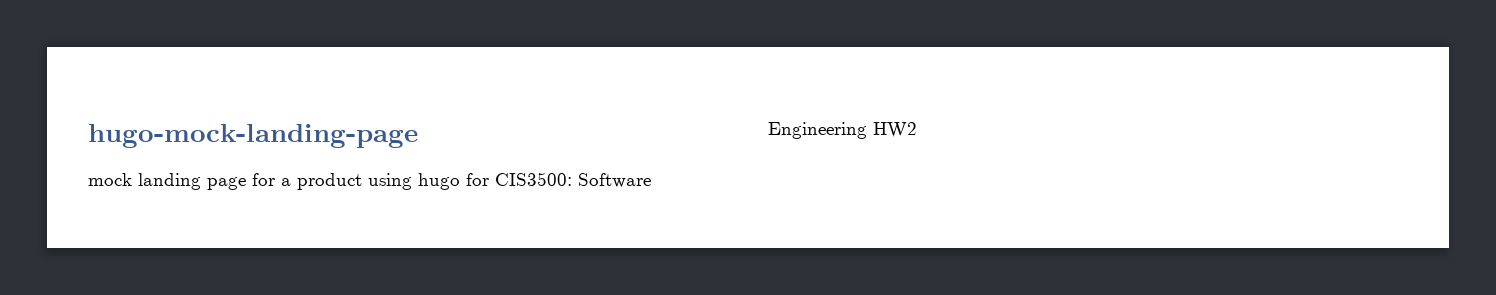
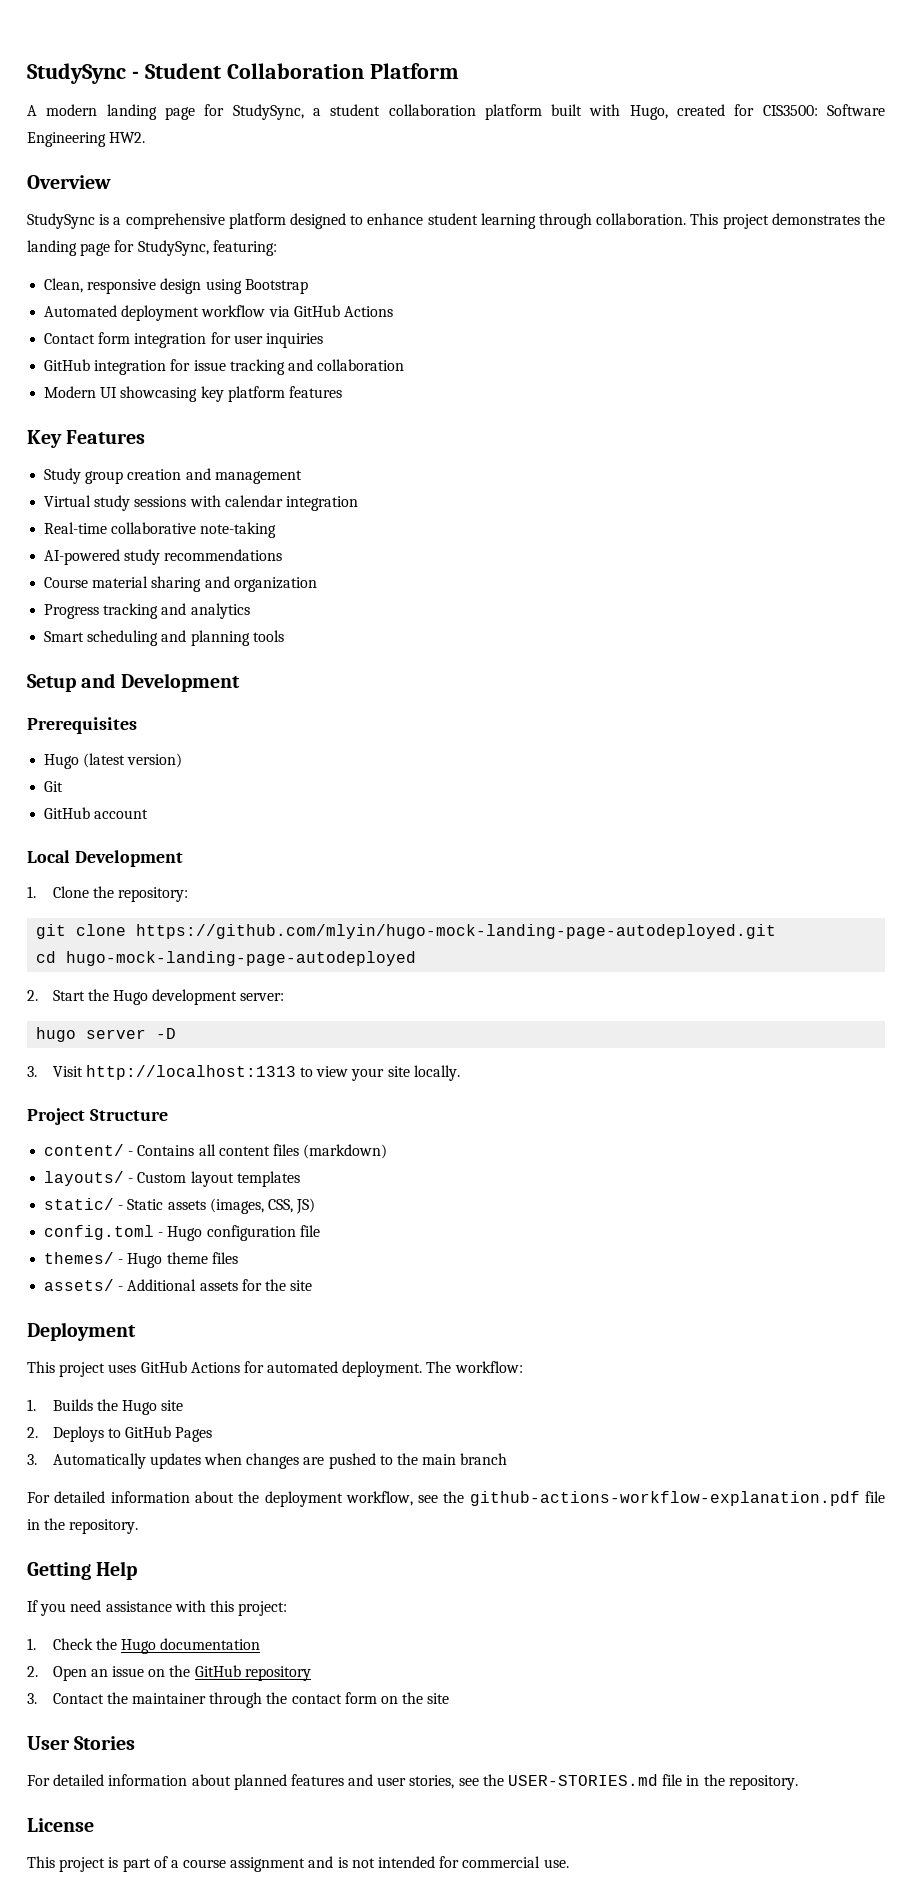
- hugo-mock-landing-page
- mock landing page for a product using hugo for CIS3500: Software Engineering HW2
+ StudySync - Student Collaboration Platform
+ A modern landing page for StudySync, a student collaboration platform built with Hugo, created for CIS3500: Software Engineering HW2.
+ Overview
+ StudySync is a comprehensive platform designed to enhance student learning through collaboration. This project demonstrates the landing page for StudySync, featuring:
+ Clean, responsive design using Bootstrap
+ Automated deployment workflow via GitHub Actions
+ Contact form integration for user inquiries
+ GitHub integration for issue tracking and collaboration
+ Modern UI showcasing key platform features
+ Key Features
+ Study group creation and management
+ Virtual study sessions with calendar integration
+ Real-time collaborative note-taking
+ AI-powered study recommendations
+ Course material sharing and organization
+ Progress tracking and analytics
+ Smart scheduling and planning tools
+ Setup and Development
+ Prerequisites
+ Hugo (latest version)
+ Git
+ GitHub account
+ Local Development
+ 1. Clone the repository:
+ git clone https://github.com/mlyin/hugo-mock-landing-page-autodeployed.git
+ cd hugo-mock-landing-page-autodeployed
+ 2. Start the Hugo development server:
+ hugo server -D
+ 3. Visit http://localhost:1313 to view your site locally.
+ Project Structure
+ content/ - Contains all content files (markdown)
+ layouts/ - Custom layout templates
+ static/ - Static assets (images, CSS, JS)
+ config.toml - Hugo configuration file
+ themes/ - Hugo theme files
+ assets/ - Additional assets for the site
+ Deployment
+ This project uses GitHub Actions for automated deployment. The workflow:
+ 1. Builds the Hugo site
+ 2. Deploys to GitHub Pages
+ 3. Automatically updates when changes are pushed to the main branch
+ For detailed information about the deployment workflow, see the github-actions-workflow-explanation.pdf file in the repository.
+ Getting Help
+ If you need assistance with this project:
+ 1. Check the Hugo documentation
+ 2. Open an issue on the GitHub repository
+ 3. Contact the maintainer through the contact form on the site
+ User Stories
+ For detailed information about planned features and user stories, see the USER-STORIES.md file in the repository.
+ License
+ This project is part of a course assignment and is not intended for commercial use.

